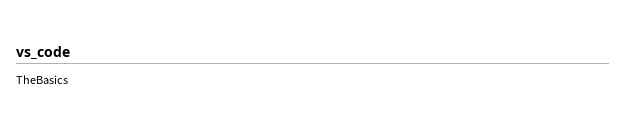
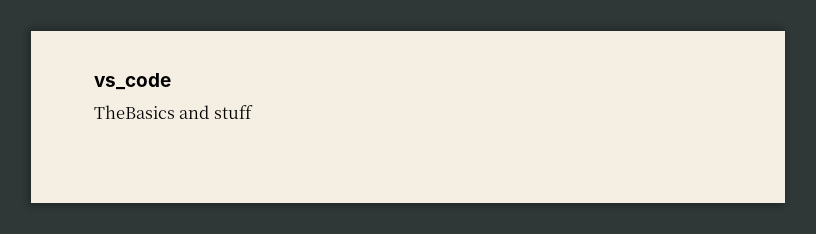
- TheBasics
+ TheBasics and stuff

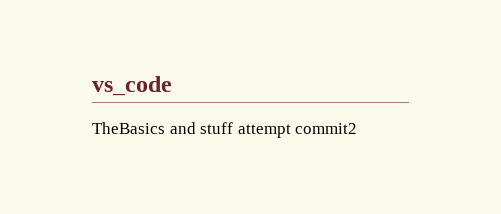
- TheBasics and stuff
+ TheBasics and stuff attempt commit2

